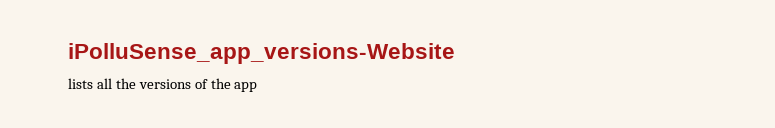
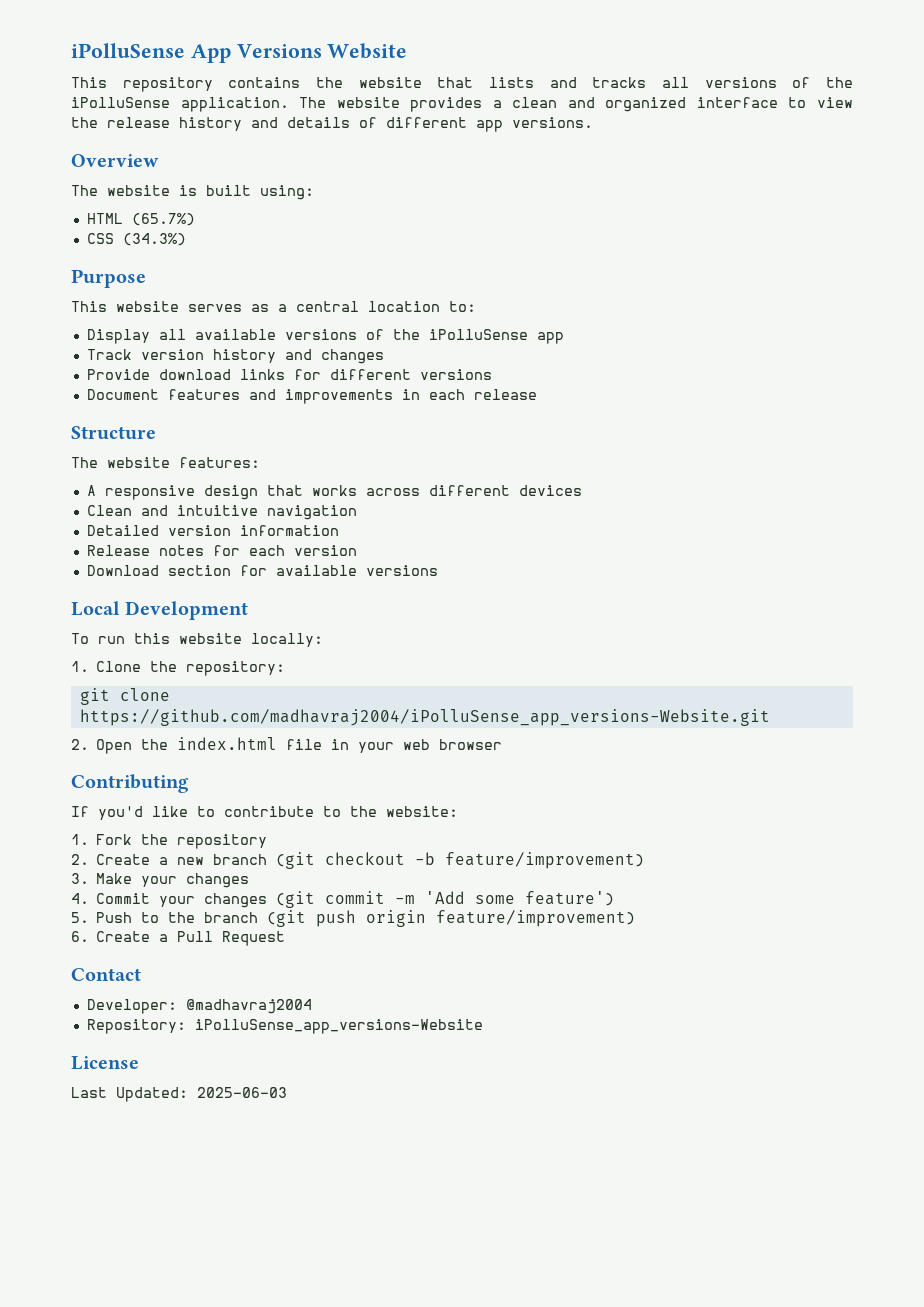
- iPolluSense_app_versions-Website
- lists all the versions of the app
+ iPolluSense App Versions Website
+ This repository contains the website that lists and tracks all versions of the iPolluSense application. The website provides a clean and organized interface to view the release history and details of different app versions.
+ Overview
+ The website is built using:
+ HTML (65.7%)
+ CSS (34.3%)
+ Purpose
+ This website serves as a central location to:
+ Display all available versions of the iPolluSense app
+ Track version history and changes
+ Provide download links for different versions
+ Document features and improvements in each release
+ Structure
+ The website features:
+ A responsive design that works across different devices
+ Clean and intuitive navigation
+ Detailed version information
+ Release notes for each version
+ Download section for available versions
+ Local Development
+ To run this website locally:
+ 1. Clone the repository:
+ git clone https://github.com/madhavraj2004/iPolluSense_app_versions-Website.git
+ 2. Open the index.html file in your web browser
+ Contributing
+ If you'd like to contribute to the website:
+ 1. Fork the repository
+ 2. Create a new branch (git checkout -b feature/improvement)
+ 3. Make your changes
+ 4. Commit your changes (git commit -m 'Add some feature')
+ 5. Push to the branch (git push origin feature/improvement)
+ 6. Create a Pull Request
+ Contact
+ Developer: @madhavraj2004
+ Repository: iPolluSense_app_versions-Website
+ License
+ Last Updated: 2025-06-03

